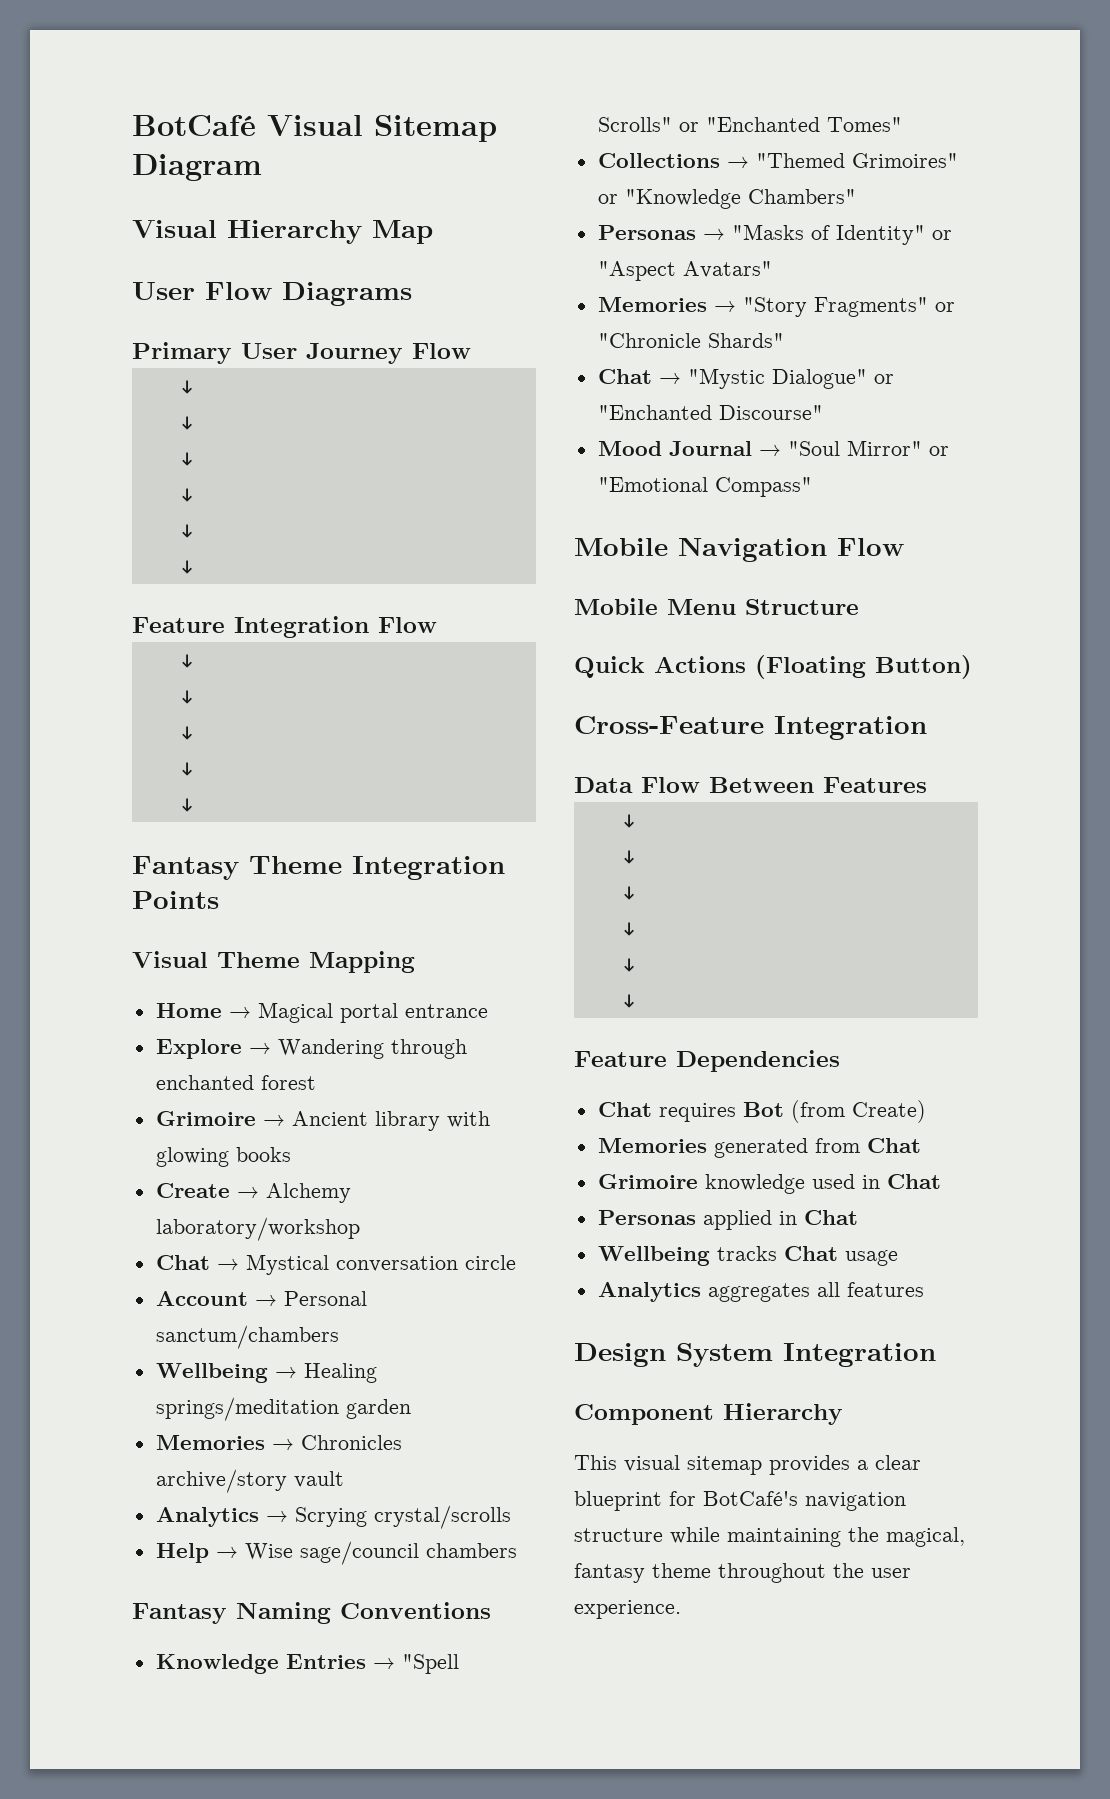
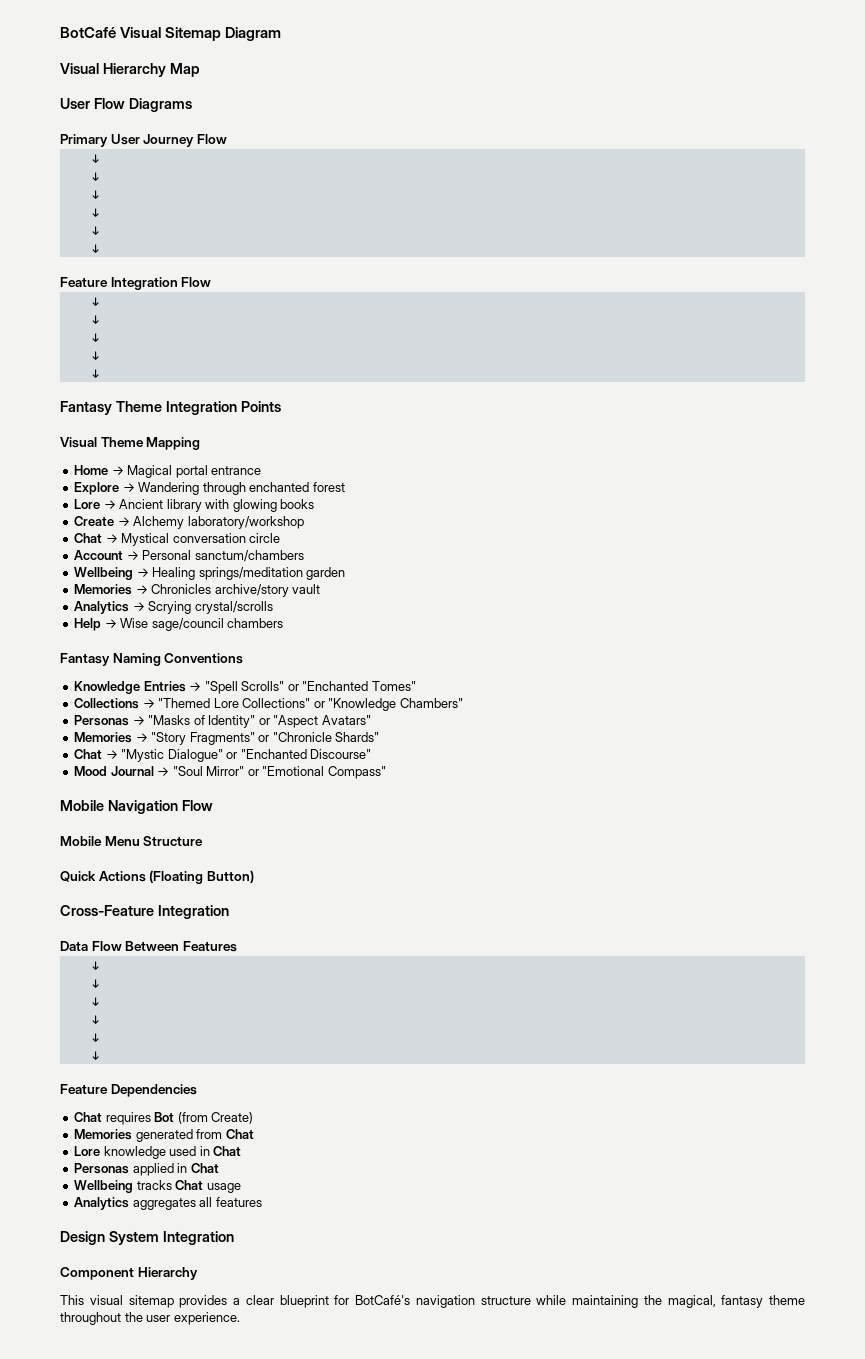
- Grimoire → Ancient library with glowing books
+ Lore → Ancient library with glowing books
- Collections → "Themed Grimoires" or "Knowledge Chambers"
+ Collections → "Themed Lore Collections" or "Knowledge Chambers"
- Grimoire knowledge used in Chat
+ Lore knowledge used in Chat

